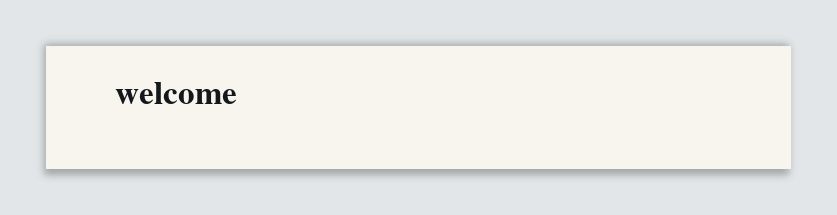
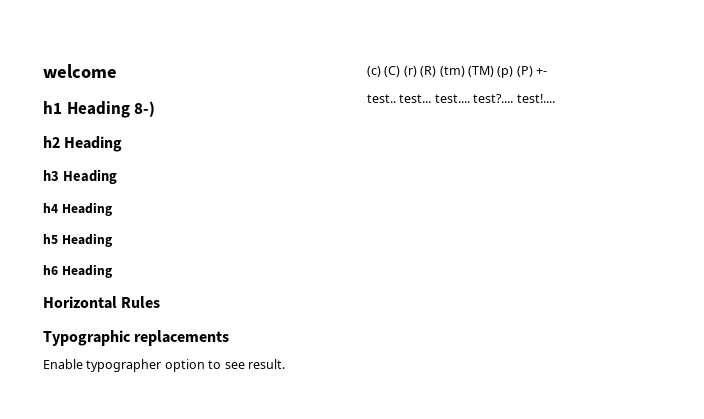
+ h1 Heading 8-)
+ h2 Heading
+ h3 Heading
+ h4 Heading
+ h5 Heading
+ h6 Heading
+ Horizontal Rules
+ Typographic replacements
+ Enable typographer option to see result.
+ (c) (C) (r) (R) (tm) (TM) (p) (P) +-
+ test.. test... test.... test?.... test!....

